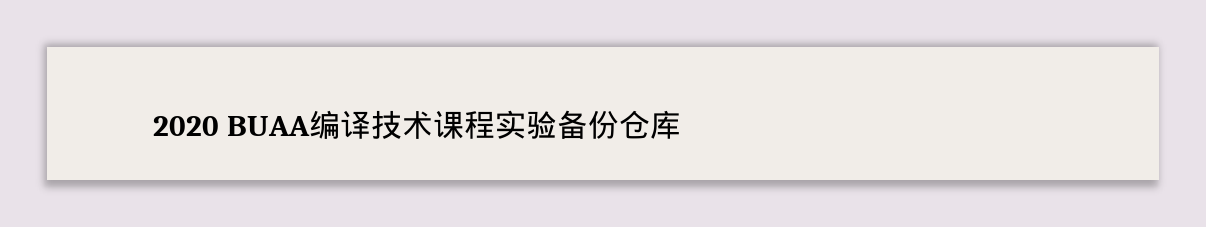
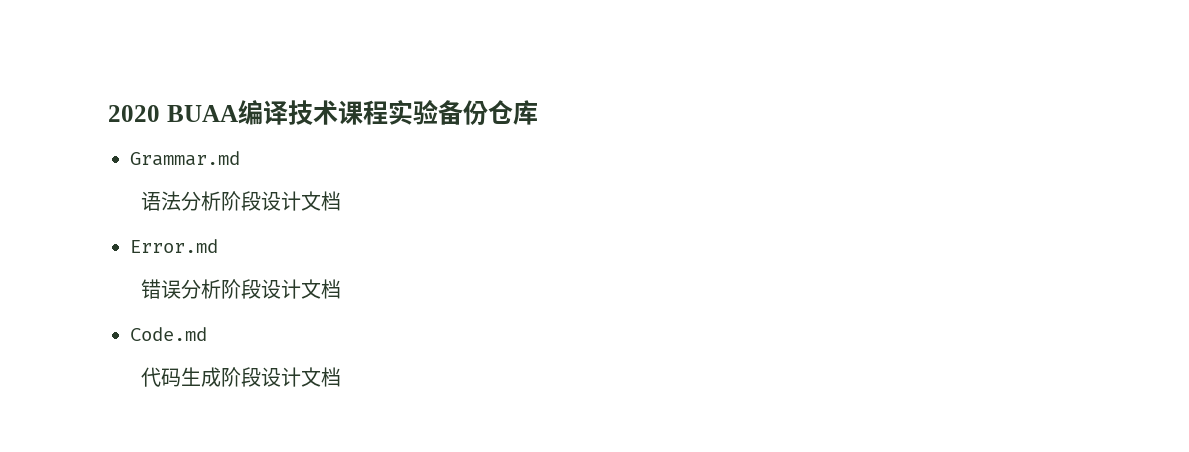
+ Grammar.md
+ 语法分析阶段设计文档
+ Error.md
+ 错误分析阶段设计文档
+ Code.md
+ 代码生成阶段设计文档

